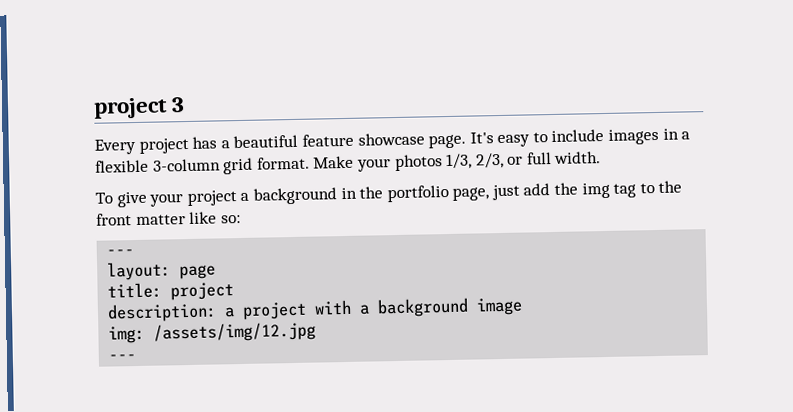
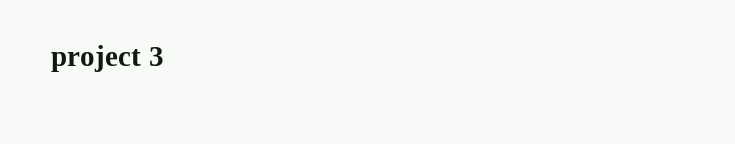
- Every project has a beautiful feature showcase page. It's easy to include images in a flexible 3-column grid format. Make your photos 1/3, 2/3, or full width.
- To give your project a background in the portfolio page, just add the img tag to the front matter like so:
- ---
- layout: page
- title: project
- description: a project with a background image
- img: /assets/img/12.jpg
- ---

